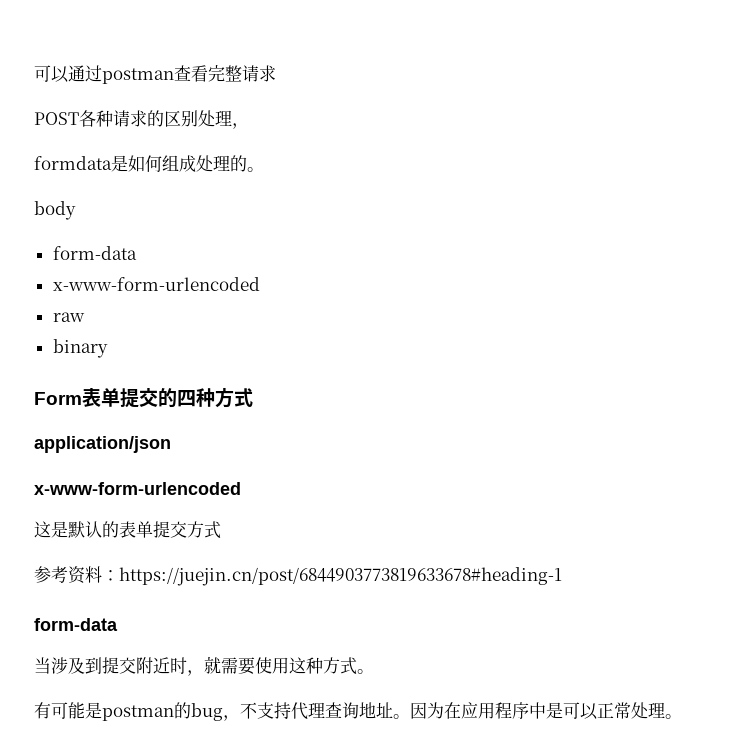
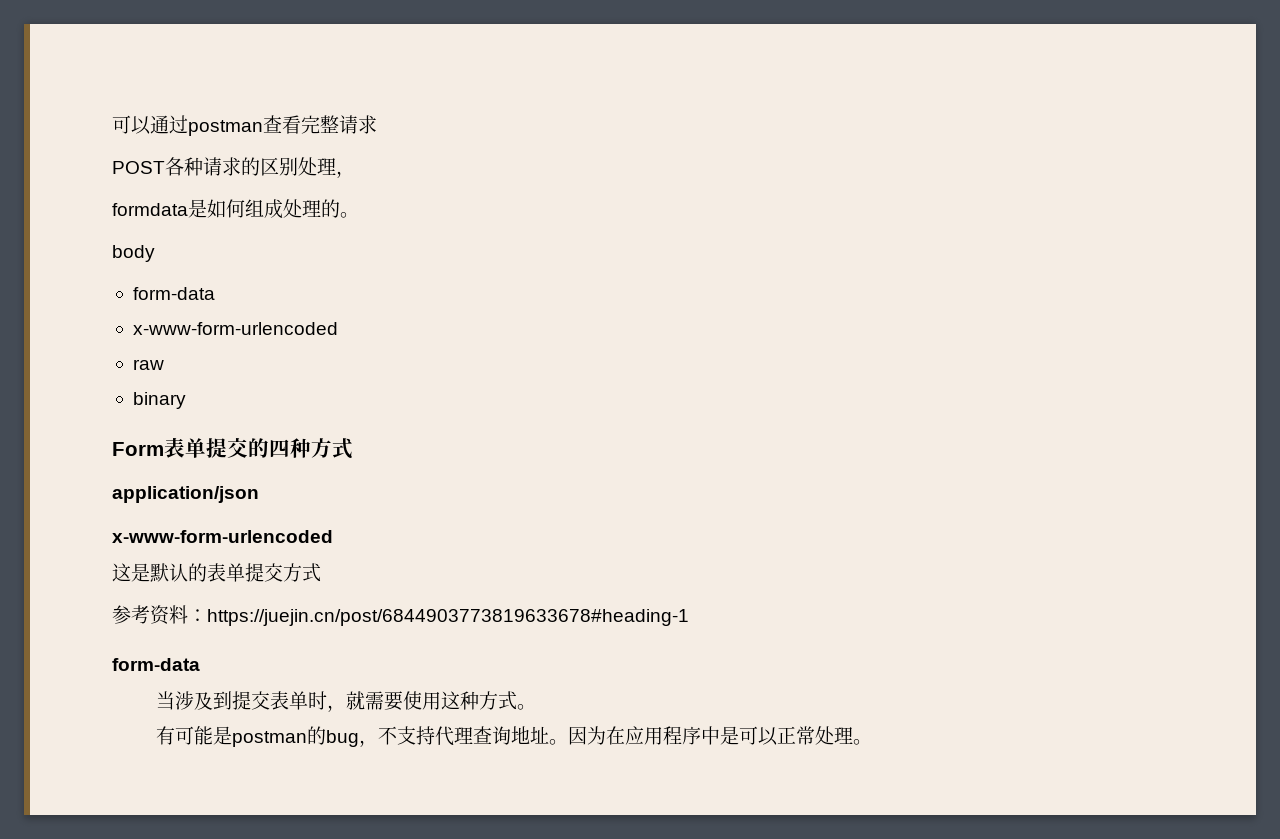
- 当涉及到提交附近时，就需要使用这种方式。
+ 当涉及到提交表单时，就需要使用这种方式。

